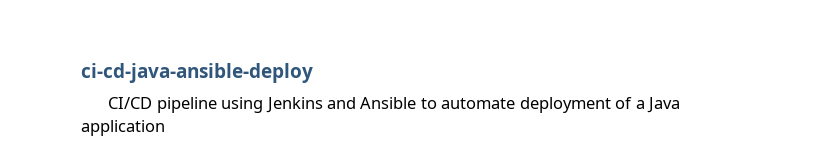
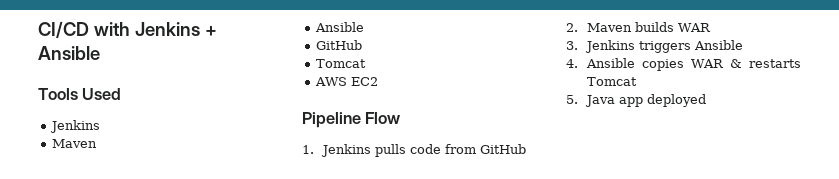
- ci-cd-java-ansible-deploy
- CI/CD pipeline using Jenkins and Ansible to automate deployment of a Java application
+ CI/CD with Jenkins + Ansible
+ Tools Used
+ Jenkins
+ Maven
+ Ansible
+ GitHub
+ Tomcat
+ AWS EC2
+ Pipeline Flow
+ 1. Jenkins pulls code from GitHub
+ 2. Maven builds WAR
+ 3. Jenkins triggers Ansible
+ 4. Ansible copies WAR & restarts Tomcat
+ 5. Java app deployed

